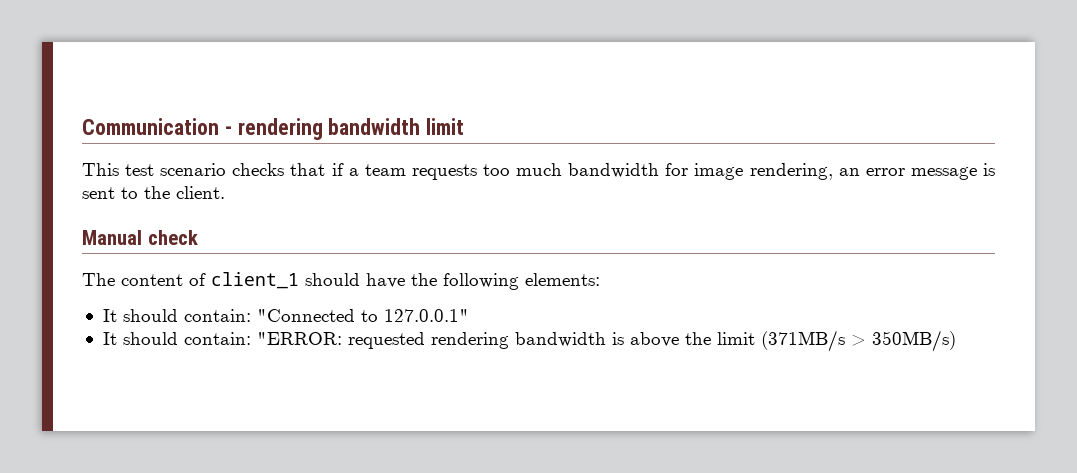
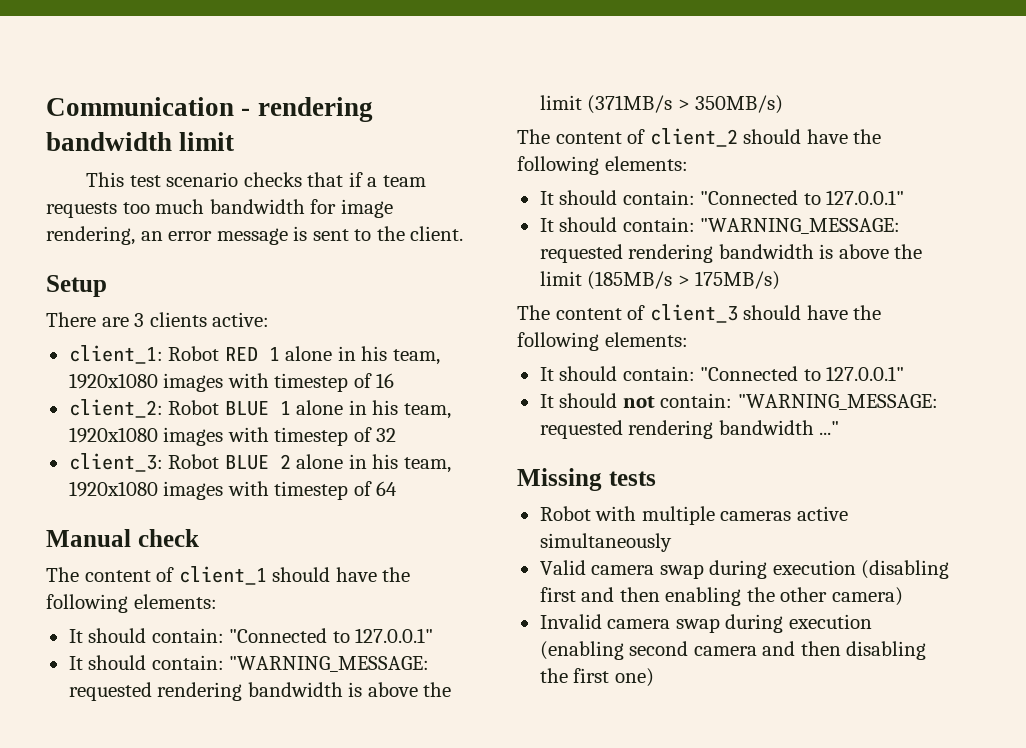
+ Setup
+ There are 3 clients active:
+ client_1: Robot RED 1 alone in his team, 1920x1080 images with timestep of 16
+ client_2: Robot BLUE 1 alone in his team, 1920x1080 images with timestep of 32
+ client_3: Robot BLUE 2 alone in his team, 1920x1080 images with timestep of 64
- It should contain: "ERROR: requested rendering bandwidth is above the limit (371MB/s > 350MB/s)
+ It should contain: "WARNING_MESSAGE: requested rendering bandwidth is above the limit (371MB/s > 350MB/s)
+ The content of client_2 should have the following elements:
+ It should contain: "Connected to 127.0.0.1"
+ It should contain: "WARNING_MESSAGE: requested rendering bandwidth is above the limit (185MB/s > 175MB/s)
+ The content of client_3 should have the following elements:
+ It should contain: "Connected to 127.0.0.1"
+ It should not contain: "WARNING_MESSAGE: requested rendering bandwidth ..."
+ Missing tests
+ Robot with multiple cameras active simultaneously
+ Valid camera swap during execution (disabling first and then enabling the other camera)
+ Invalid camera swap during execution (enabling second camera and then disabling the first one)

